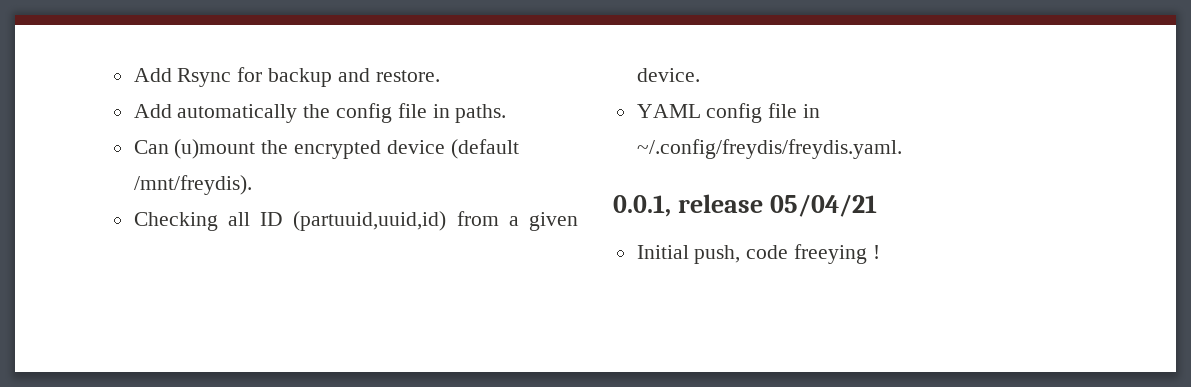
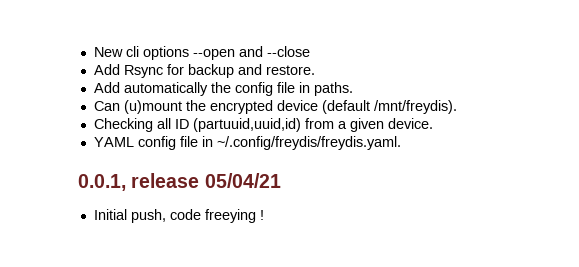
+ New cli options --open and --close

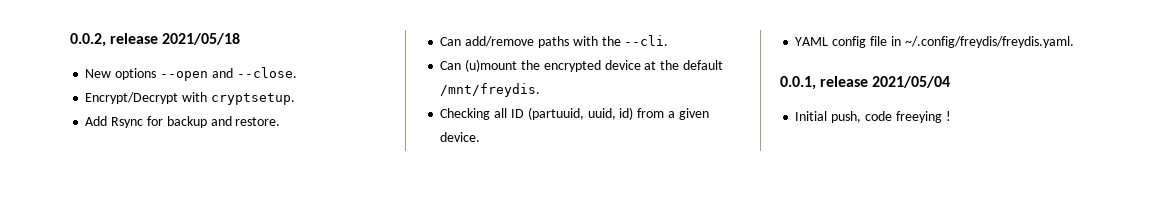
- New cli options --open and --close
+ 0.0.2, release 2021/05/18
+ New options --open and --close.
+ Encrypt/Decrypt with cryptsetup.
- Add automatically the config file in paths.
+ Can add/remove paths with the --cli.
- Can (u)mount the encrypted device (default /mnt/freydis).
+ Can (u)mount the encrypted device at the default /mnt/freydis.
- Checking all ID (partuuid,uuid,id) from a given device.
+ Checking all ID (partuuid, uuid, id) from a given device.
- 0.0.1, release 05/04/21
+ 0.0.1, release 2021/05/04

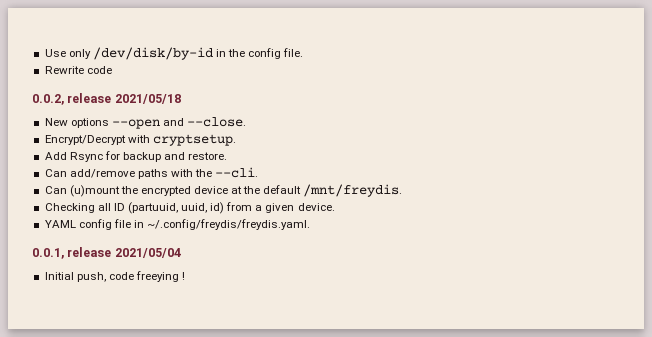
+ Use only /dev/disk/by-id in the config file.
+ Rewrite code

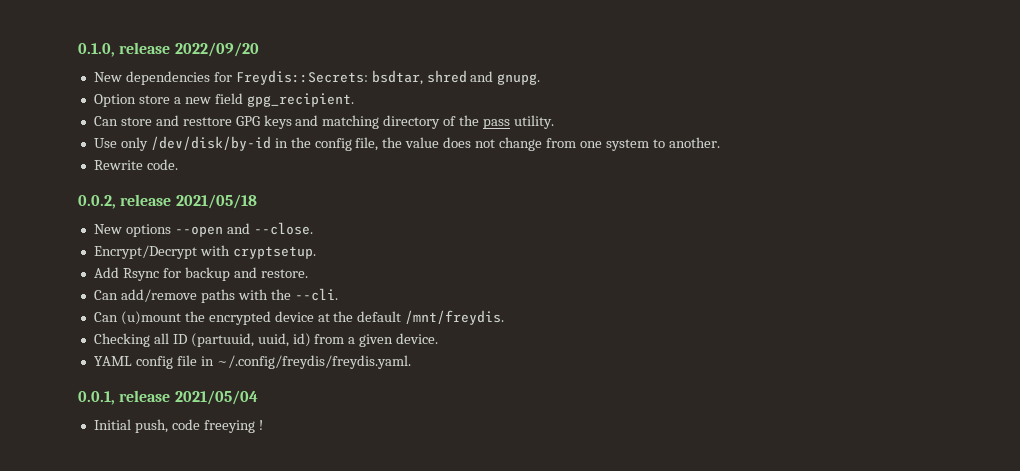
+ 0.1.0, release 2022/09/20
+ New dependencies for Freydis::Secrets: bsdtar, shred and gnupg.
+ Option store a new field gpg_recipient.
+ Can store and resttore GPG keys and matching directory of the pass utility.
- Use only /dev/disk/by-id in the config file.
+ Use only /dev/disk/by-id in the config file, the value does not change from one system to another.
- Rewrite code
+ Rewrite code.

